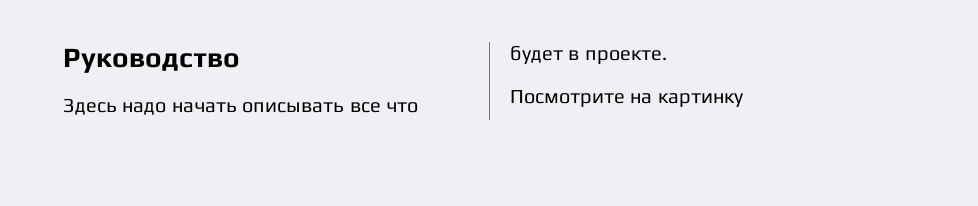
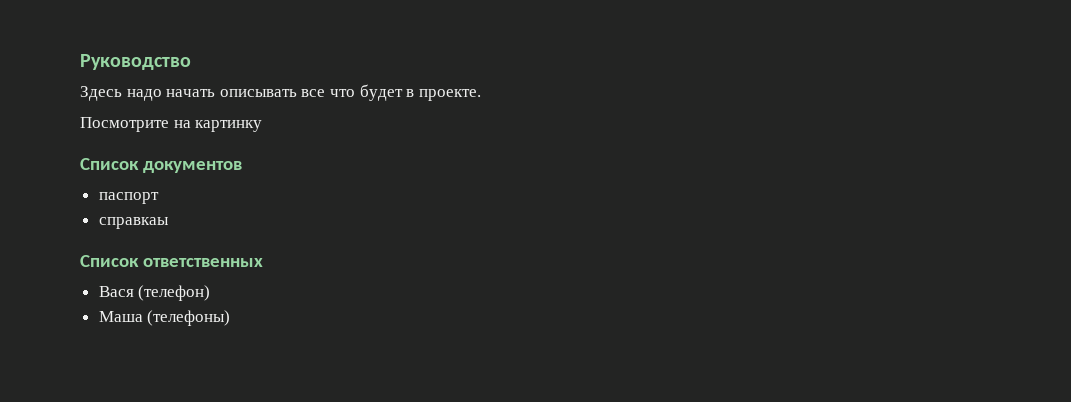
+ Список документов
+ паспорт
+ справкаы
+ Список ответственных
+ Вася (телефон)
+ Маша (телефоны)

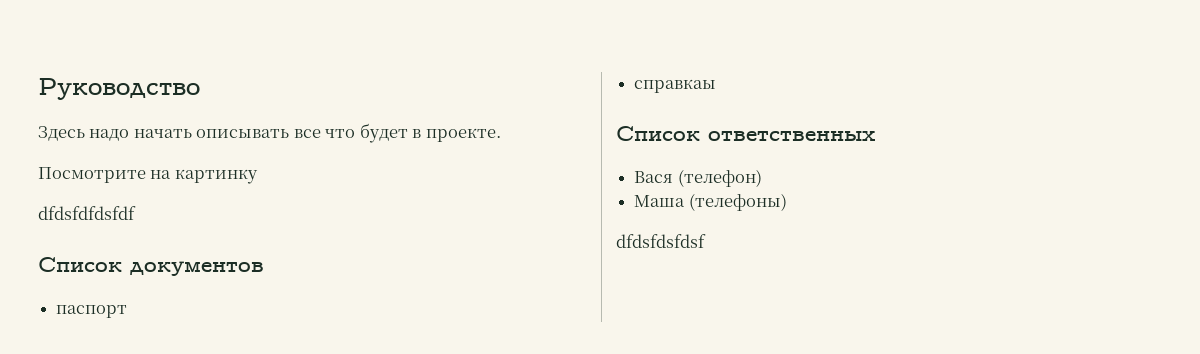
+ dfdsfdfdsfdf
+ dfdsfdsfdsf

